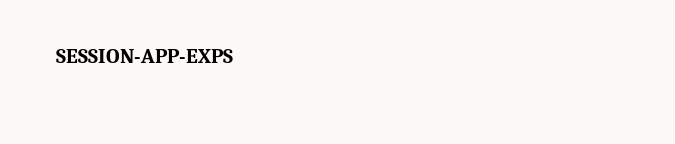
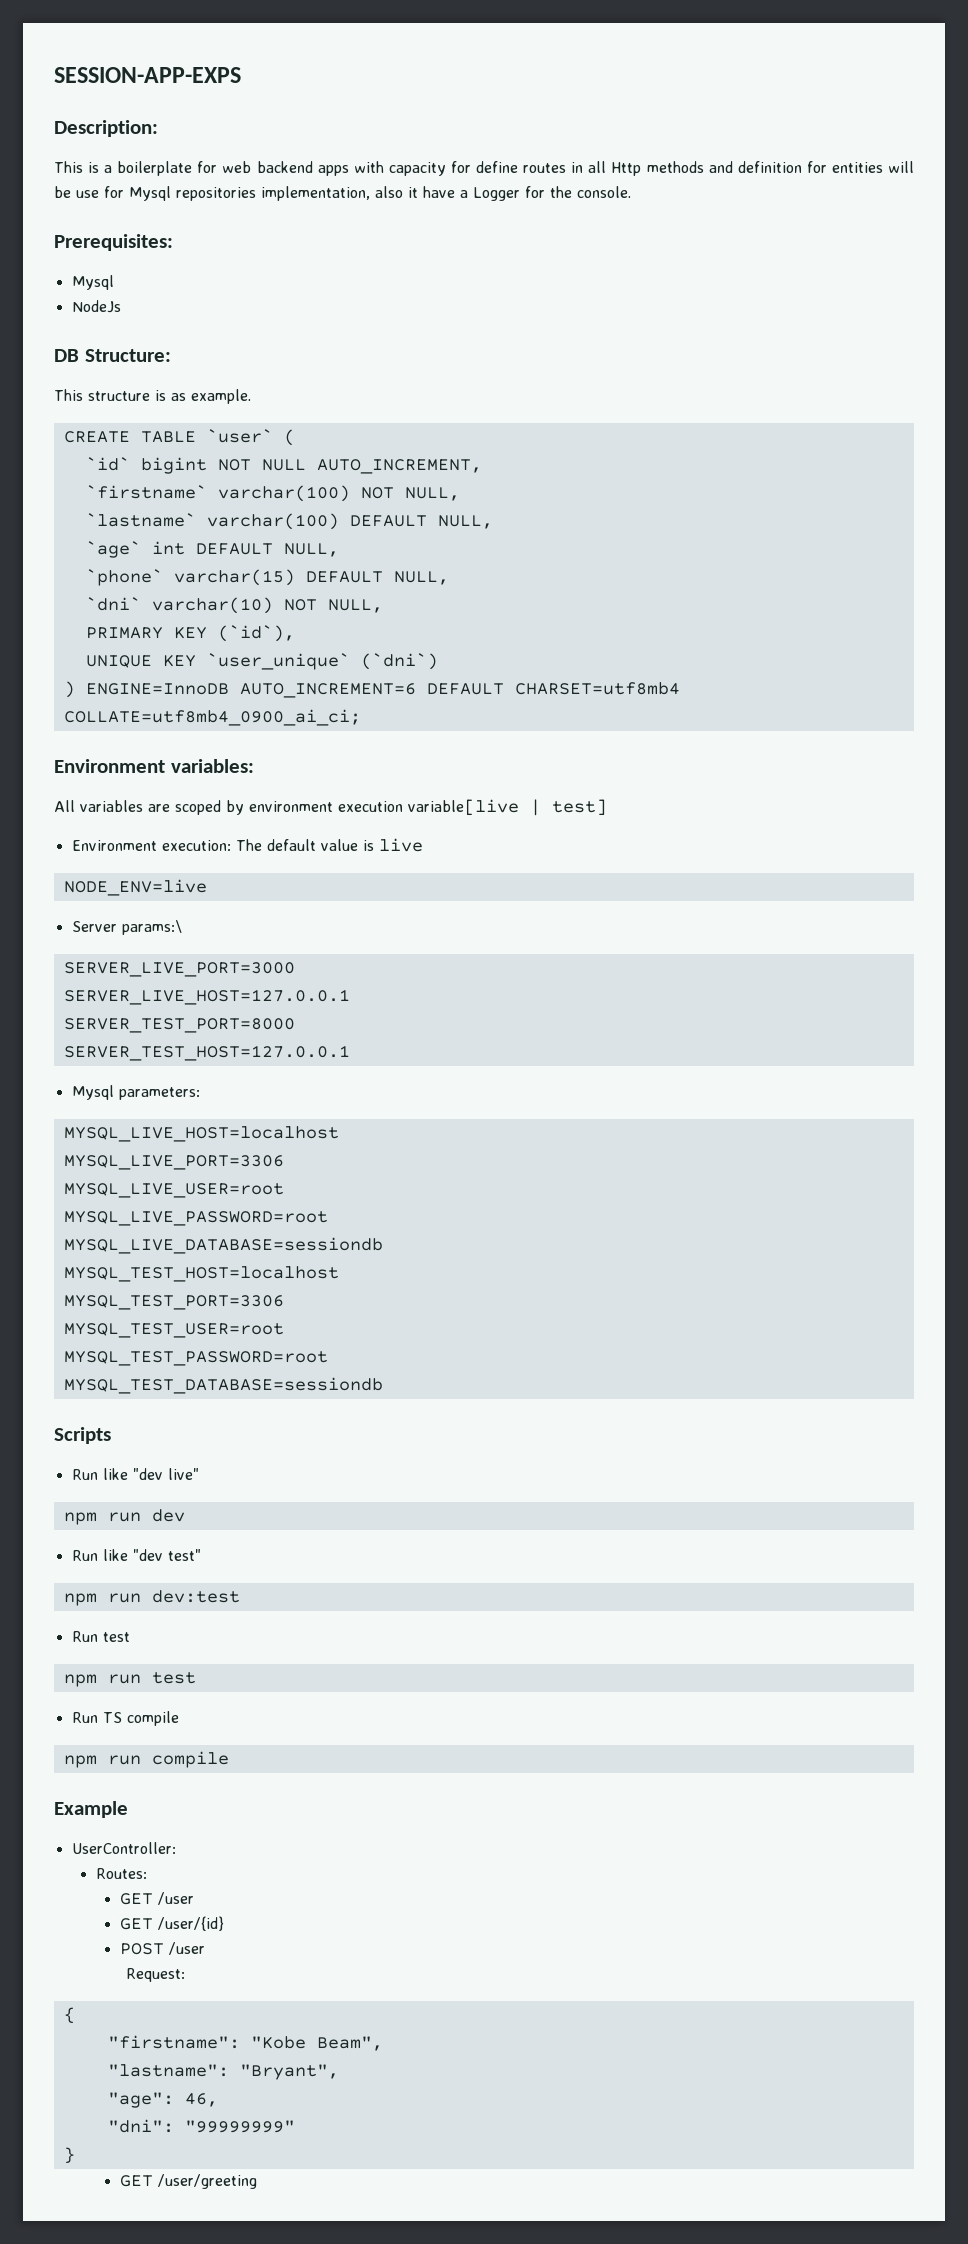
+ Description:
+ This is a boilerplate for web backend apps with capacity for define routes in all Http methods and definition for entities will be use for Mysql repositories implementation, also it have a Logger for the console.
+ Prerequisites:
+ Mysql
+ NodeJs
+ DB Structure:
+ This structure is as example.
+ CREATE TABLE `user` (
+ `id` bigint NOT NULL AUTO_INCREMENT,
+ `firstname` varchar(100) NOT NULL,
+ `lastname` varchar(100) DEFAULT NULL,
+ `age` int DEFAULT NULL,
+ `phone` varchar(15) DEFAULT NULL,
+ `dni` varchar(10) NOT NULL,
+ PRIMARY KEY (`id`),
+ UNIQUE KEY `user_unique` (`dni`)
+ ) ENGINE=InnoDB AUTO_INCREMENT=6 DEFAULT CHARSET=utf8mb4 COLLATE=utf8mb4_0900_ai_ci;
+ Environment variables:
+ All variables are scoped by environment execution variable[live | test]
+ Environment execution: The default value is live
+ NODE_ENV=live
+ Server params:\
+ SERVER_LIVE_PORT=3000
+ SERVER_LIVE_HOST=127.0.0.1
+ SERVER_TEST_PORT=8000
+ SERVER_TEST_HOST=127.0.0.1
+ Mysql parameters:
+ MYSQL_LIVE_HOST=localhost
+ MYSQL_LIVE_PORT=3306
+ MYSQL_LIVE_USER=root
+ MYSQL_LIVE_PASSWORD=root
+ MYSQL_LIVE_DATABASE=sessiondb
+ MYSQL_TEST_HOST=localhost
+ MYSQL_TEST_PORT=3306
+ MYSQL_TEST_USER=root
+ MYSQL_TEST_PASSWORD=root
+ MYSQL_TEST_DATABASE=sessiondb
+ Scripts
+ Run like "dev live"
+ npm run dev
+ Run like "dev test"
+ npm run dev:test
+ Run test
+ npm run test
+ Run TS compile
+ npm run compile
+ Example
+ UserController:
+ Routes:
+ GET /user
+ GET /user/{id}
+ POST /user
+ Request:
+ {
+ "firstname": "Kobe Beam",
+ "lastname": "Bryant",
+ "age": 46,
+ "dni": "99999999"
+ }
+ GET /user/greeting

